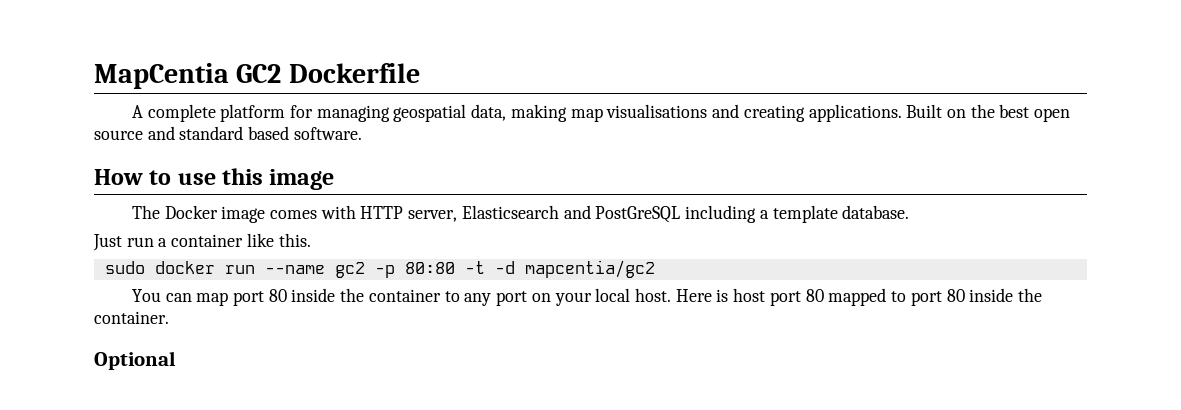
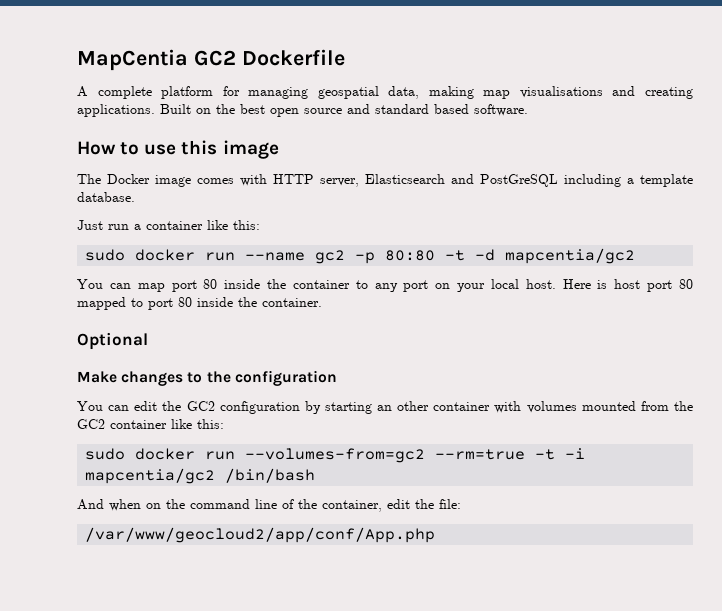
- Just run a container like this.
+ Just run a container like this:
+ Make changes to the configuration
+ You can edit the GC2 configuration by starting an other container with volumes mounted from the GC2 container like this:
+ sudo docker run --volumes-from=gc2 --rm=true -t -i mapcentia/gc2 /bin/bash
+ And when on the command line of the container, edit the file:
+ /var/www/geocloud2/app/conf/App.php

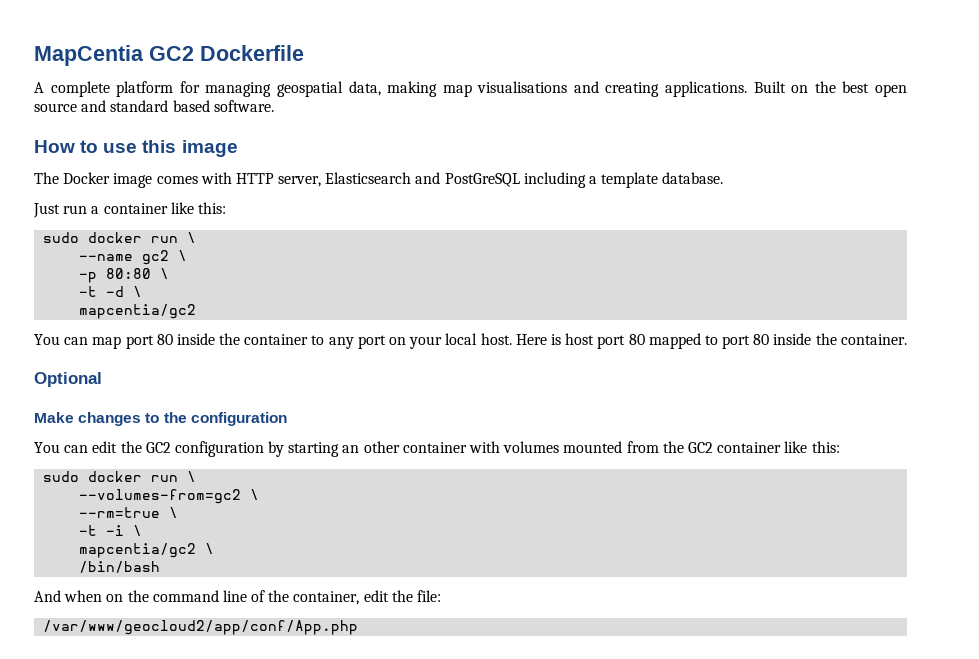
  Just run a container like this:
- sudo docker run --name gc2 -p 80:80 -t -d mapcentia/gc2
+ sudo docker run \
+ --name gc2 \
+ -p 80:80 \
+ -t -d \
+ mapcentia/gc2
  You can edit the GC2 configuration by starting an other container with volumes mounted from the GC2 container like this:
- sudo docker run --volumes-from=gc2 --rm=true -t -i mapcentia/gc2 /bin/bash
+ sudo docker run \
+ --volumes-from=gc2 \
+ --rm=true \
+ -t -i \
+ mapcentia/gc2 \
+ /bin/bash

